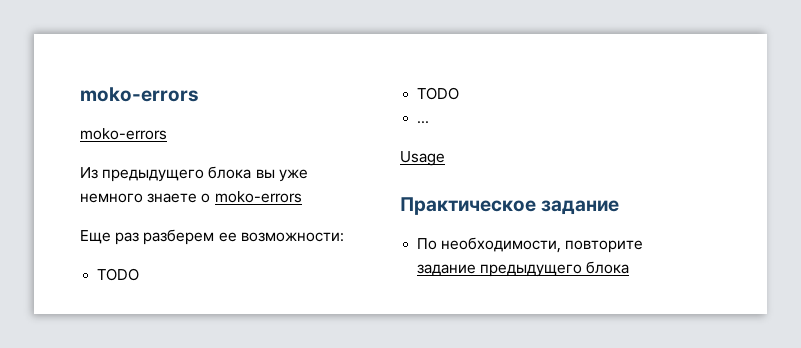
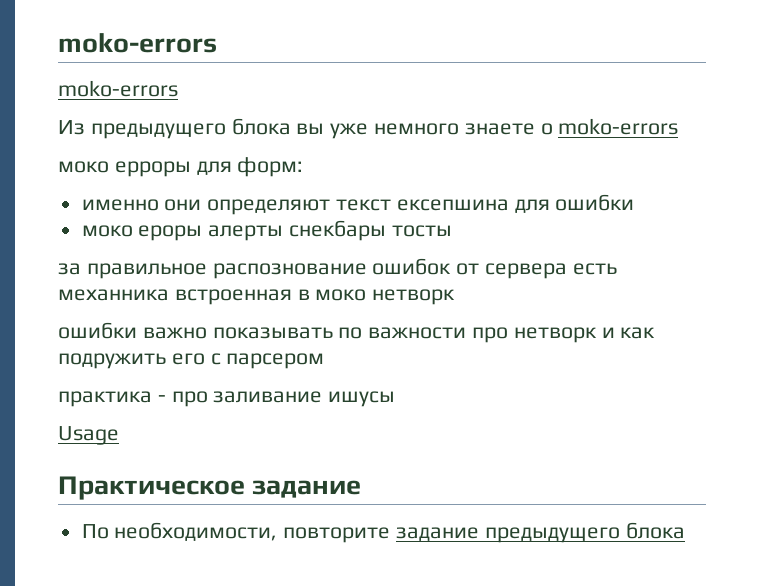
- Еще раз разберем ее возможности:
- TODO
- TODO
- ...
+ моко ерроры для форм:
+ именно они определяют текст ексепшина для ошибки
+ моко ероры алерты снекбары тосты
+ за правильное распознование ошибок от сервера есть механника встроенная в моко нетворк
+ ошибки важно показывать по важности про нетворк и как подружить его с парсером
+ практика - про заливание ишусы

